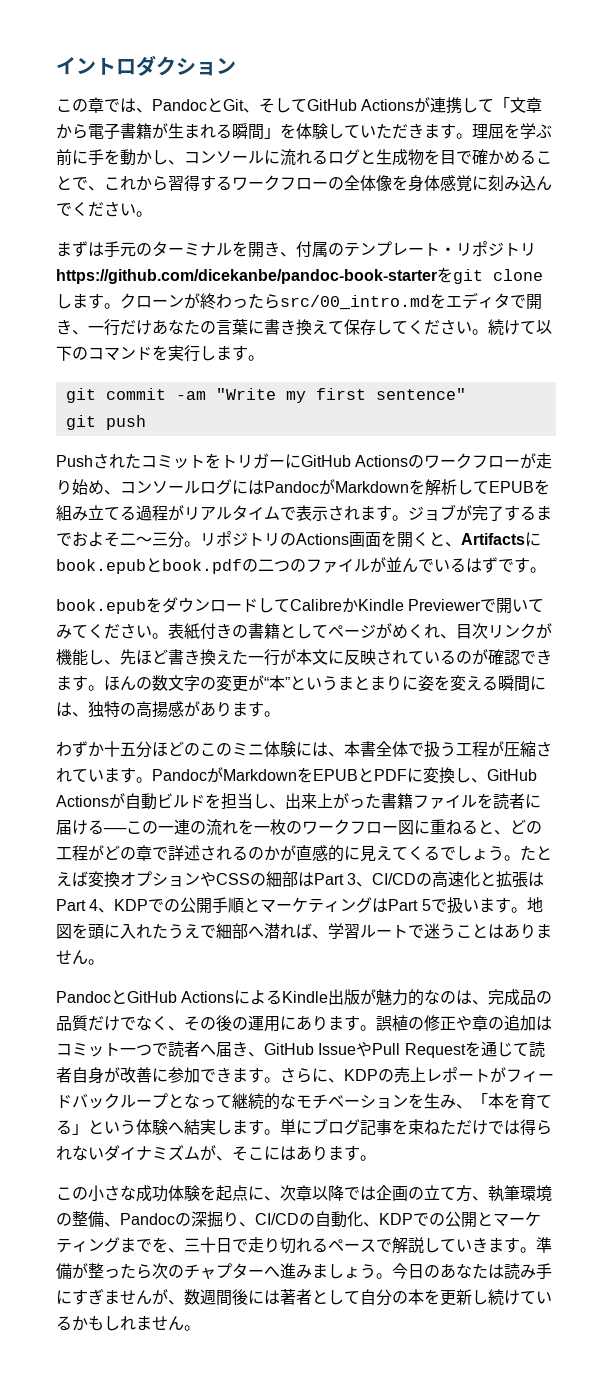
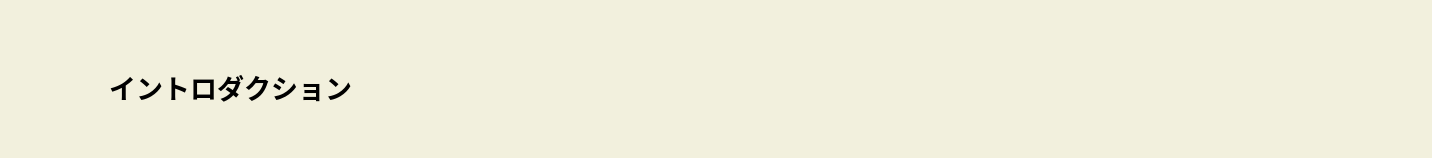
- この章では、PandocとGit、そしてGitHub Actionsが連携して「文章から電子書籍が生まれる瞬間」を体験していただきます。理屈を学ぶ前に手を動かし、コンソールに流れるログと生成物を目で確かめることで、これから習得するワークフローの全体像を身体感覚に刻み込んでください。
- まずは手元のターミナルを開き、付属のテンプレート・リポジトリhttps://github.com/dicekanbe/pandoc-book-starterをgit cloneします。クローンが終わったらsrc/00_intro.mdをエディタで開き、一行だけあなたの言葉に書き換えて保存してください。続けて以下のコマンドを実行します。
- git commit -am "Write my first sentence"
- git push
- PushされたコミットをトリガーにGitHub Actionsのワークフローが走り始め、コンソールログにはPandocがMarkdownを解析してEPUBを組み立てる過程がリアルタイムで表示されます。ジョブが完了するまでおよそ二〜三分。リポジトリのActions画面を開くと、Artifactsにbook.epubとbook.pdfの二つのファイルが並んでいるはずです。
- book.epubをダウンロードしてCalibreかKindle Previewerで開いてみてください。表紙付きの書籍としてページがめくれ、目次リンクが機能し、先ほど書き換えた一行が本文に反映されているのが確認できます。ほんの数文字の変更が“本”というまとまりに姿を変える瞬間には、独特の高揚感があります。
- わずか十五分ほどのこのミニ体験には、本書全体で扱う工程が圧縮されています。PandocがMarkdownをEPUBとPDFに変換し、GitHub Actionsが自動ビルドを担当し、出来上がった書籍ファイルを読者に届ける──この一連の流れを一枚のワークフロー図に重ねると、どの工程がどの章で詳述されるのかが直感的に見えてくるでしょう。たとえば変換オプションやCSSの細部はPart 3、CI/CDの高速化と拡張はPart 4、KDPでの公開手順とマーケティングはPart 5で扱います。地図を頭に入れたうえで細部へ潜れば、学習ルートで迷うことはありません。
- PandocとGitHub ActionsによるKindle出版が魅力的なのは、完成品の品質だけでなく、その後の運用にあります。誤植の修正や章の追加はコミット一つで読者へ届き、GitHub IssueやPull Requestを通じて読者自身が改善に参加できます。さらに、KDPの売上レポートがフィードバックループとなって継続的なモチベーションを生み、「本を育てる」という体験へ結実します。単にブログ記事を束ねただけでは得られないダイナミズムが、そこにはあります。
- この小さな成功体験を起点に、次章以降では企画の立て方、執筆環境の整備、Pandocの深掘り、CI/CDの自動化、KDPでの公開とマーケティングまでを、三十日で走り切れるペースで解説していきます。準備が整ったら次のチャプターへ進みましょう。今日のあなたは読み手にすぎませんが、数週間後には著者として自分の本を更新し続けているかもしれません。

